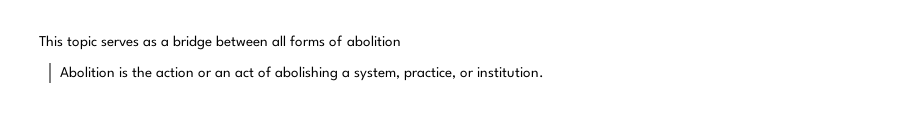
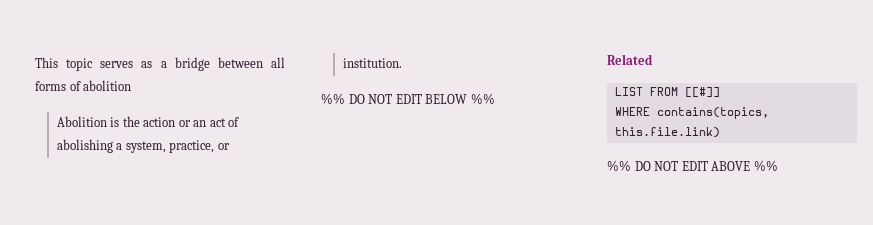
+ %% DO NOT EDIT BELOW %%
+ Related
+ LIST FROM [[#]]
+ WHERE contains(topics, this.file.link)
+ %% DO NOT EDIT ABOVE %%

